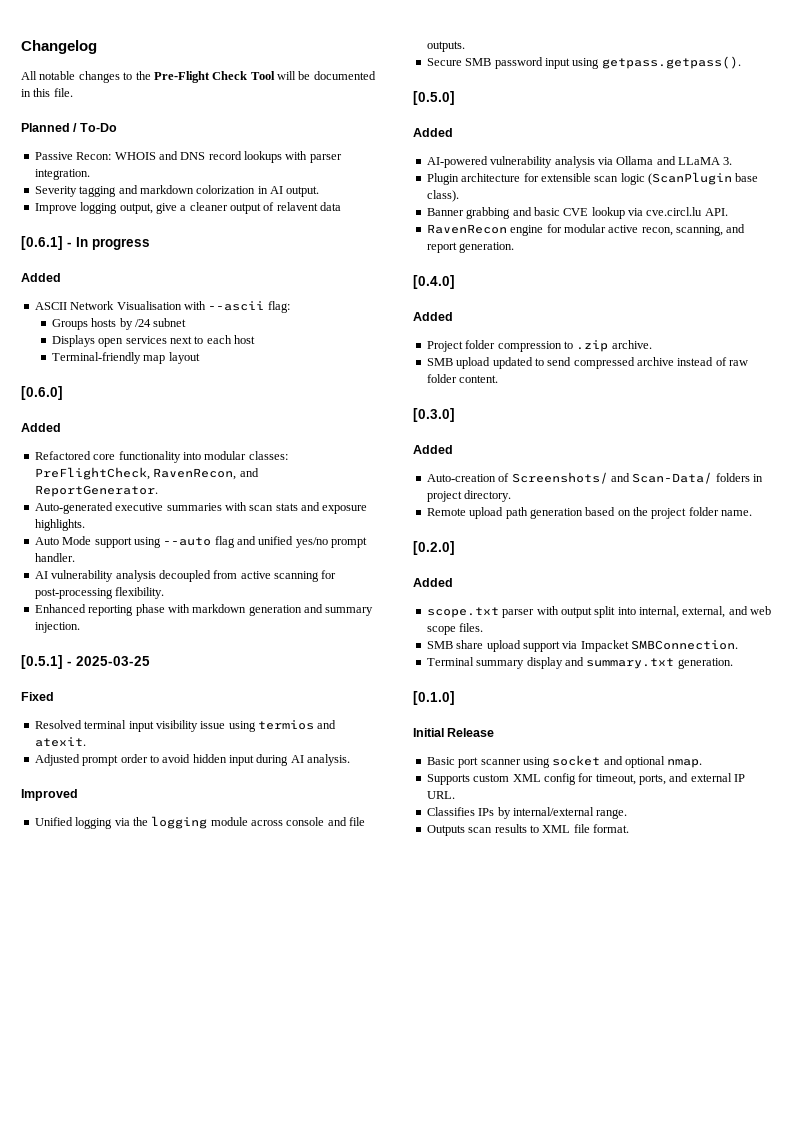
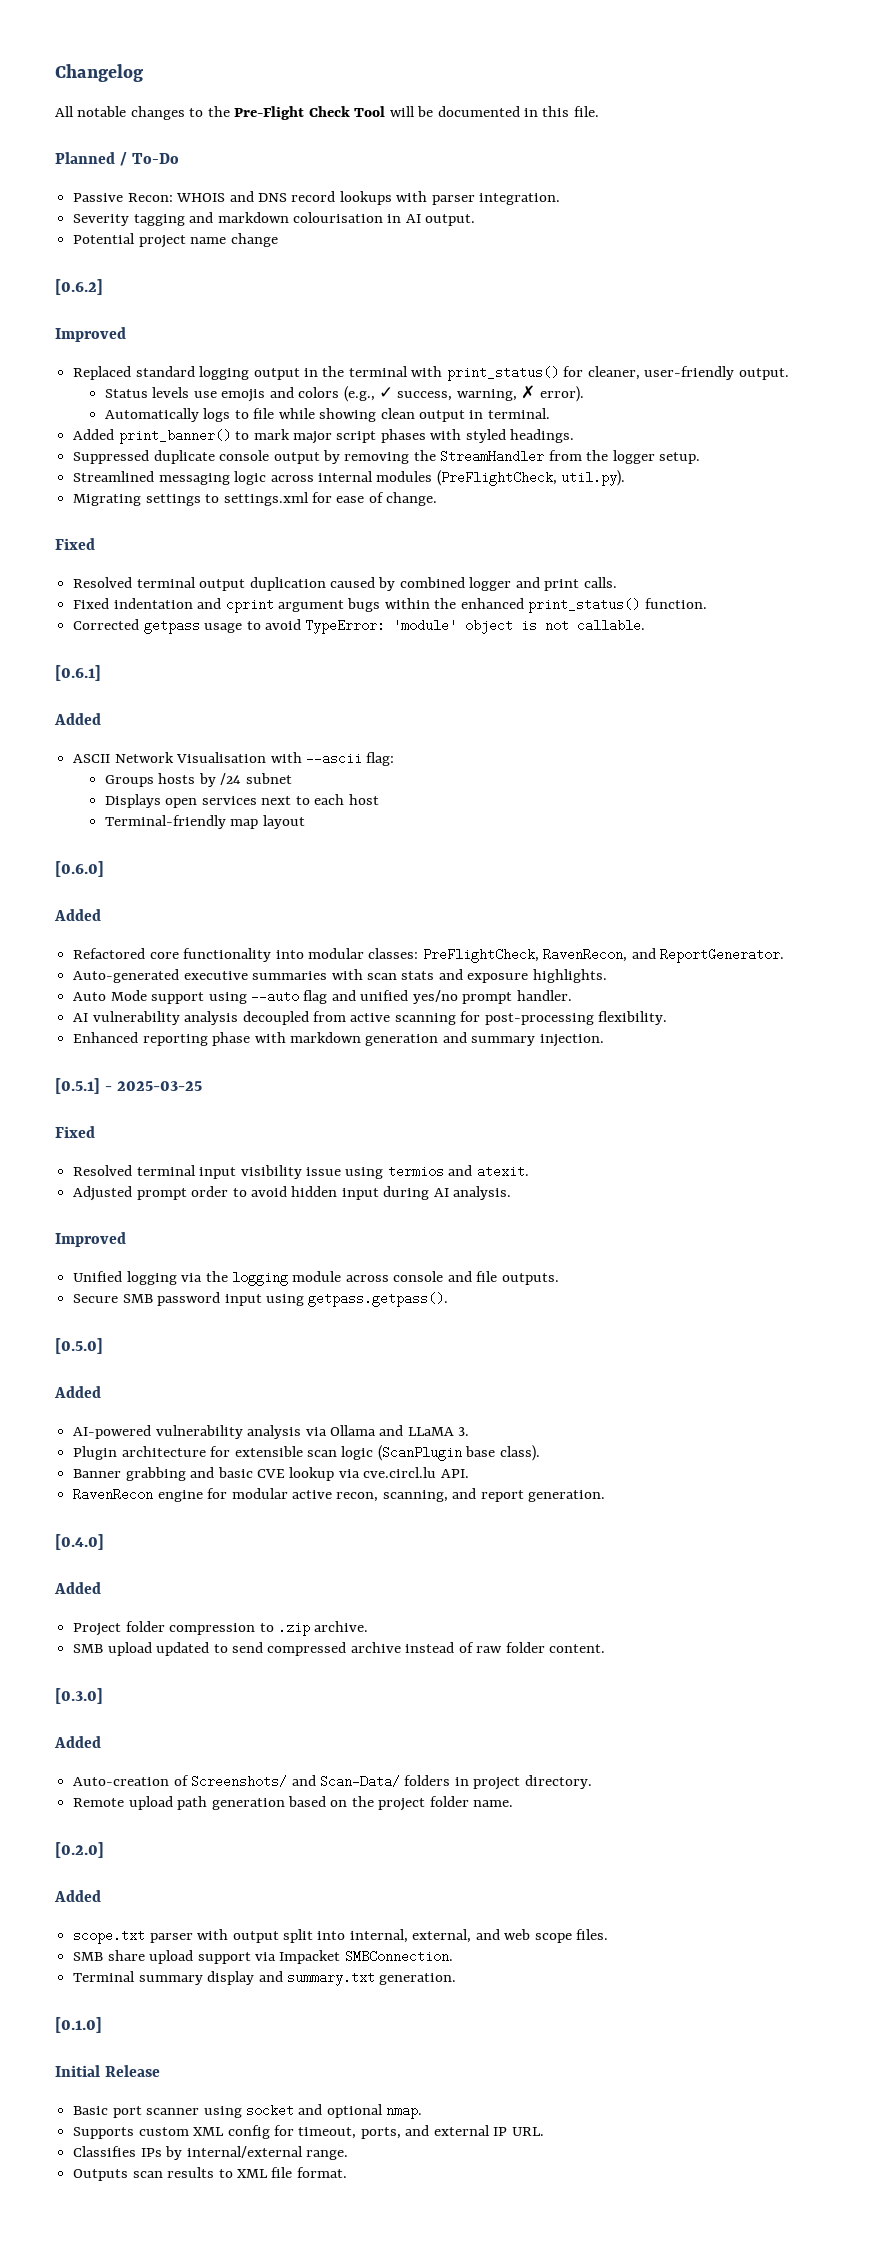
- Severity tagging and markdown colorization in AI output.
+ Severity tagging and markdown colourisation in AI output.
- Improve logging output, give a cleaner output of relavent data
- [0.6.1] - In progress
+ Potential project name change
+ [0.6.2]
+ Improved
+ Replaced standard logging output in the terminal with print_status() for cleaner, user-friendly output.
+ Status levels use emojis and colors (e.g., ✓ success, warning, ✗ error).
+ Automatically logs to file while showing clean output in terminal.
+ Added print_banner() to mark major script phases with styled headings.
+ Suppressed duplicate console output by removing the StreamHandler from the logger setup.
+ Streamlined messaging logic across internal modules (PreFlightCheck, util.py).
+ Migrating settings to settings.xml for ease of change.
+ Fixed
+ Resolved terminal output duplication caused by combined logger and print calls.
+ Fixed indentation and cprint argument bugs within the enhanced print_status() function.
+ Corrected getpass usage to avoid TypeError: 'module' object is not callable.
+ [0.6.1]

